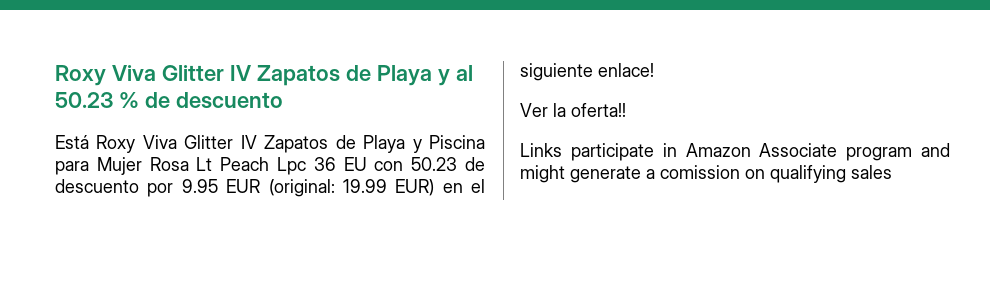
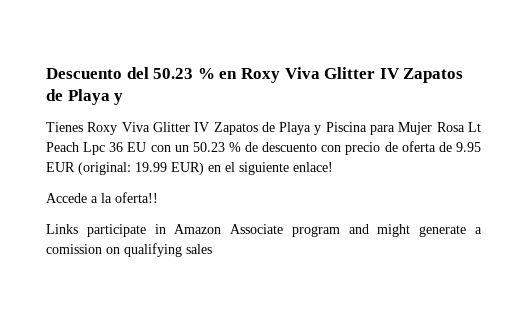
- Roxy Viva Glitter IV Zapatos de Playa y al 50.23 % de descuento
- Está Roxy Viva Glitter IV Zapatos de Playa y Piscina para Mujer Rosa Lt Peach Lpc 36 EU con 50.23 de descuento por 9.95 EUR (original: 19.99 EUR) en el siguiente enlace!
+ Descuento del 50.23 % en Roxy Viva Glitter IV Zapatos de Playa y
+ Tienes Roxy Viva Glitter IV Zapatos de Playa y Piscina para Mujer Rosa Lt Peach Lpc 36 EU con un 50.23 % de descuento con precio de oferta de 9.95 EUR (original: 19.99 EUR) en el siguiente enlace!
- Ver la oferta!!
+ Accede a la oferta!!

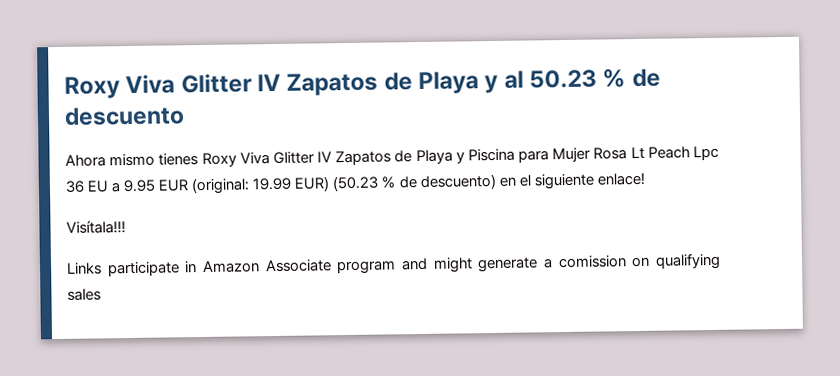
- Descuento del 50.23 % en Roxy Viva Glitter IV Zapatos de Playa y
- Tienes Roxy Viva Glitter IV Zapatos de Playa y Piscina para Mujer Rosa Lt Peach Lpc 36 EU con un 50.23 % de descuento con precio de oferta de 9.95 EUR (original: 19.99 EUR) en el siguiente enlace!
+ Roxy Viva Glitter IV Zapatos de Playa y al 50.23 % de descuento
+ Ahora mismo tienes Roxy Viva Glitter IV Zapatos de Playa y Piscina para Mujer Rosa Lt Peach Lpc 36 EU a 9.95 EUR (original: 19.99 EUR) (50.23 % de descuento) en el siguiente enlace!
- Accede a la oferta!!
+ Visítala!!!

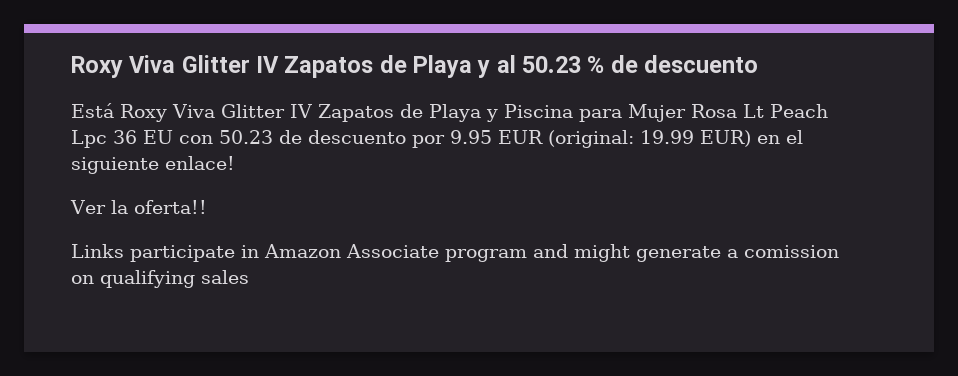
- Ahora mismo tienes Roxy Viva Glitter IV Zapatos de Playa y Piscina para Mujer Rosa Lt Peach Lpc 36 EU a 9.95 EUR (original: 19.99 EUR) (50.23 % de descuento) en el siguiente enlace!
+ Está Roxy Viva Glitter IV Zapatos de Playa y Piscina para Mujer Rosa Lt Peach Lpc 36 EU con 50.23 de descuento por 9.95 EUR (original: 19.99 EUR) en el siguiente enlace!
- Visítala!!!
+ Ver la oferta!!

